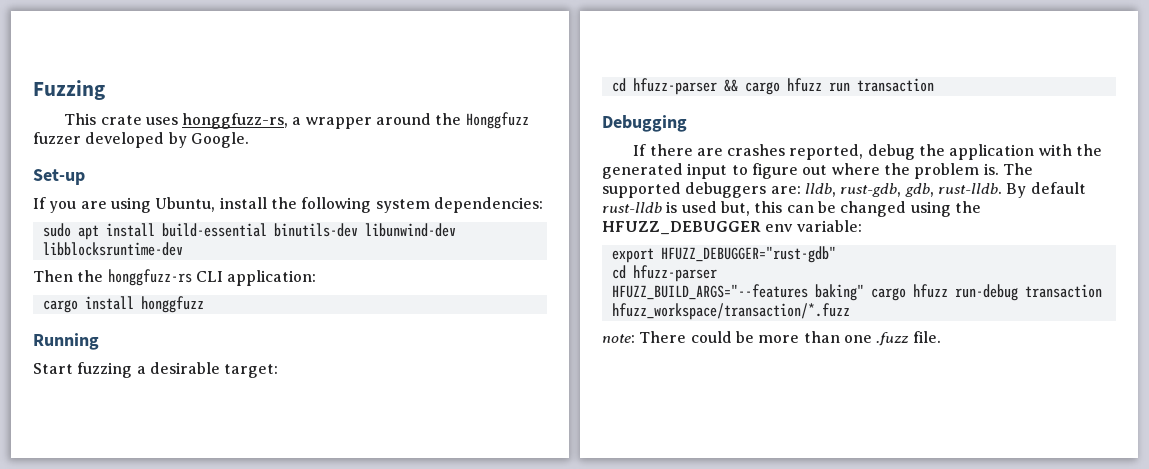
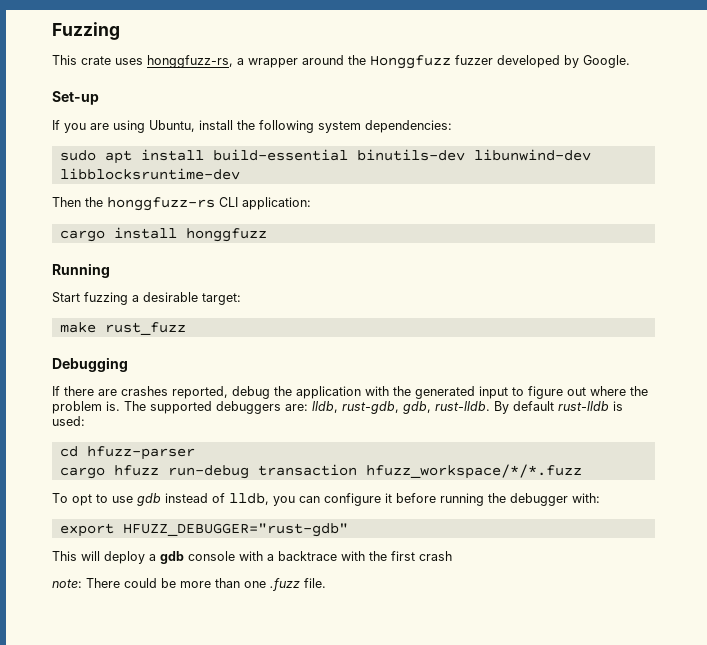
- cd hfuzz-parser && cargo hfuzz run transaction
+ make rust_fuzz
- By default rust-lldb is used but, this can be changed using the HFUZZ_DEBUGGER env variable:
+ By default rust-lldb is used:
+ cd hfuzz-parser
+ cargo hfuzz run-debug transaction hfuzz_workspace/*/*.fuzz
+ To opt to use gdb instead of lldb, you can configure it before running the debugger with:
  export HFUZZ_DEBUGGER="rust-gdb"
- cd hfuzz-parser
- HFUZZ_BUILD_ARGS="--features baking" cargo hfuzz run-debug transaction hfuzz_workspace/transaction/*.fuzz
+ This will deploy a gdb console with a backtrace with the first crash

